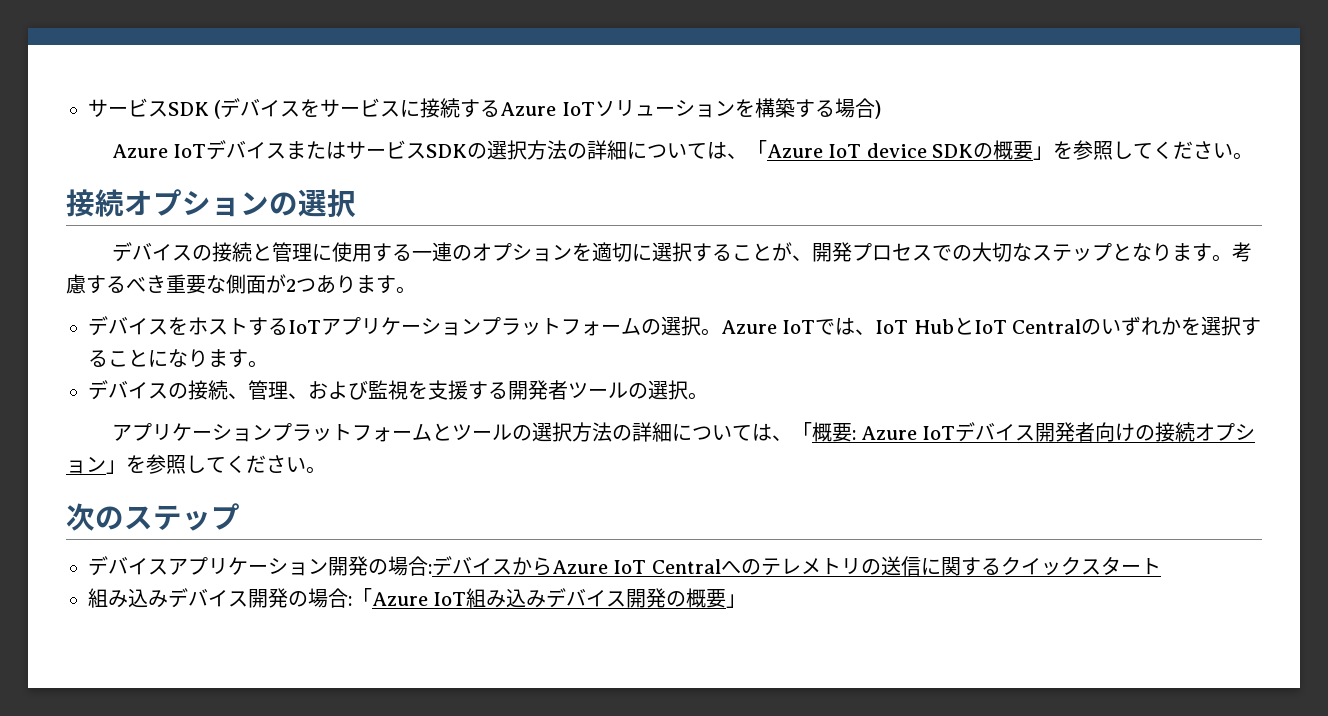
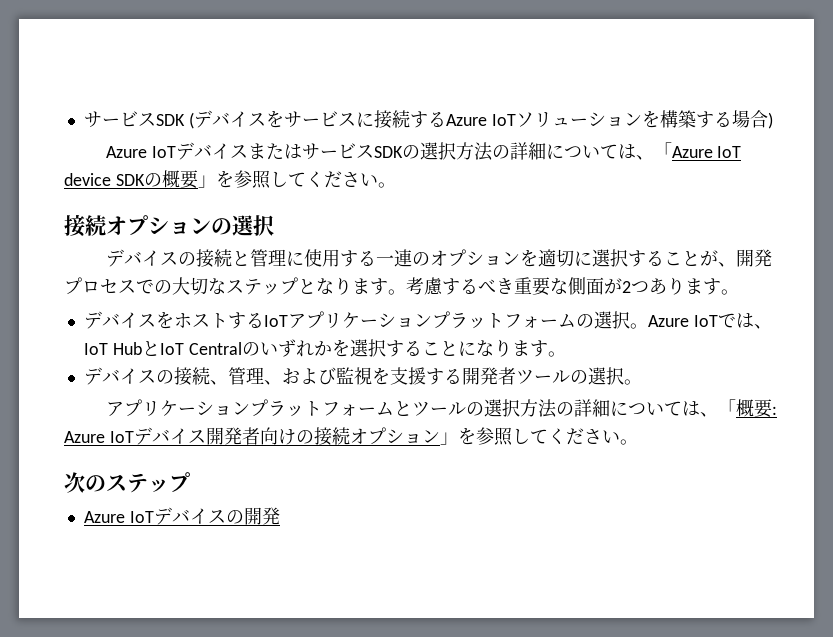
- デバイスアプリケーション開発の場合:デバイスからAzure IoT Centralへのテレメトリの送信に関するクイックスタート
- 組み込みデバイス開発の場合:「Azure IoT組み込みデバイス開発の概要」
+ Azure IoTデバイスの開発

